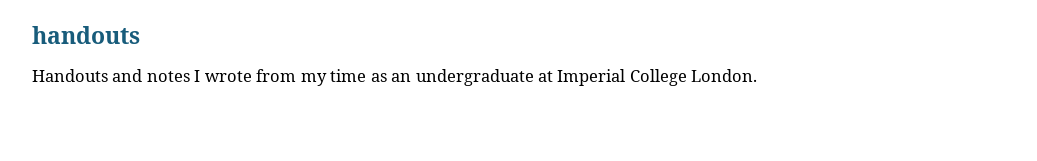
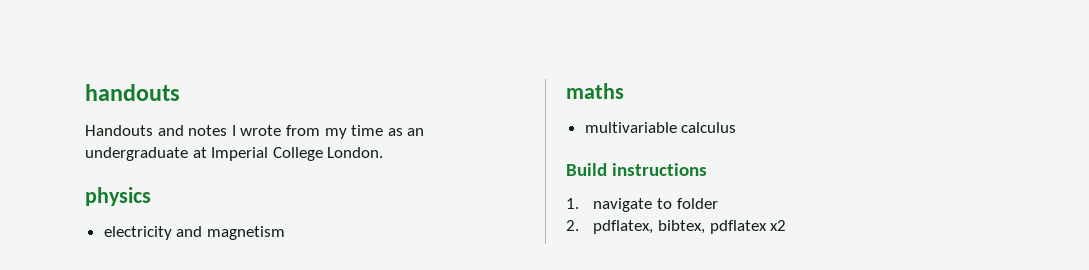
+ physics
+ electricity and magnetism
+ maths
+ multivariable calculus
+ Build instructions
+ 1. navigate to folder
+ 2. pdflatex, bibtex, pdflatex x2

